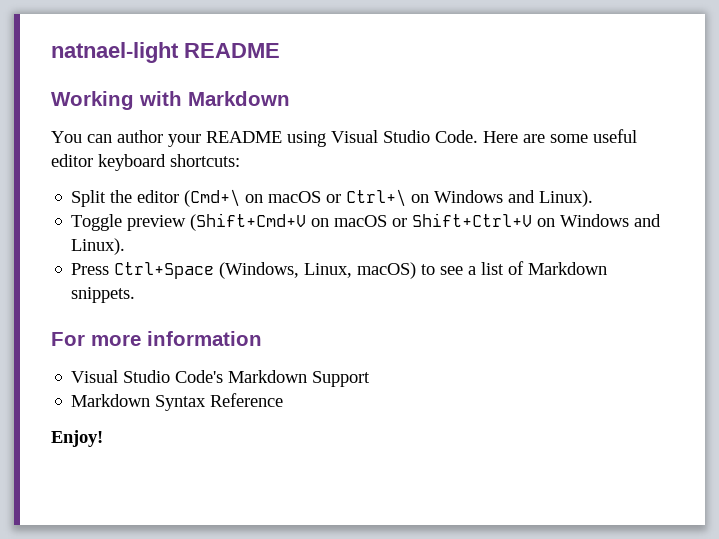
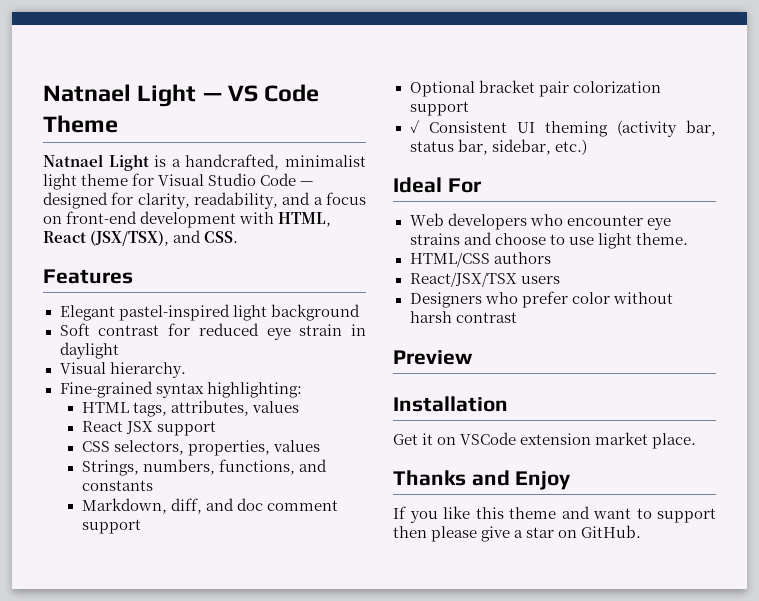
- natnael-light README
- Working with Markdown
- You can author your README using Visual Studio Code. Here are some useful editor keyboard shortcuts:
- Split the editor (Cmd+\ on macOS or Ctrl+\ on Windows and Linux).
- Toggle preview (Shift+Cmd+V on macOS or Shift+Ctrl+V on Windows and Linux).
- Press Ctrl+Space (Windows, Linux, macOS) to see a list of Markdown snippets.
- For more information
- Visual Studio Code's Markdown Support
- Markdown Syntax Reference
- Enjoy!
+ Natnael Light — VS Code Theme
+ Natnael Light is a handcrafted, minimalist light theme for Visual Studio Code — designed for clarity, readability, and a focus on front-end development with HTML, React (JSX/TSX), and CSS.
+ Features
+ Elegant pastel-inspired light background
+ Soft contrast for reduced eye strain in daylight
+ Visual hierarchy.
+ Fine-grained syntax highlighting:
+ HTML tags, attributes, values
+ React JSX support
+ CSS selectors, properties, values
+ Strings, numbers, functions, and constants
+ Markdown, diff, and doc comment support
+ Optional bracket pair colorization support
+ ✓ Consistent UI theming (activity bar, status bar, sidebar, etc.)
+ Ideal For
+ Web developers who encounter eye strains and choose to use light theme.
+ HTML/CSS authors
+ React/JSX/TSX users
+ Designers who prefer color without harsh contrast
+ Preview
+ Installation
+ Get it on VSCode extension market place.
+ Thanks and Enjoy
+ If you like this theme and want to support then please give a star on GitHub.

